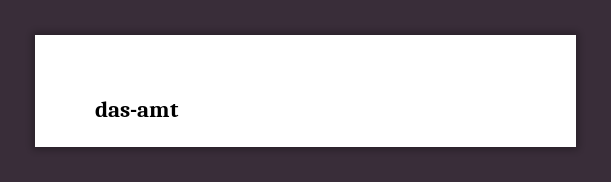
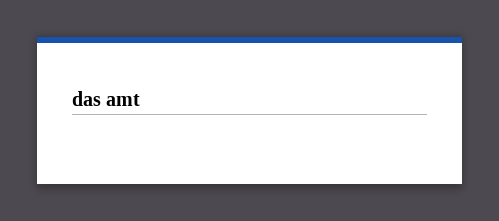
- das-amt
+ das amt

